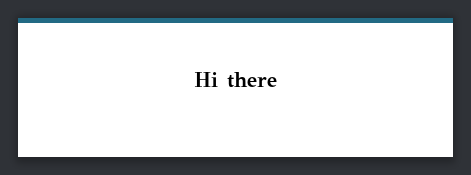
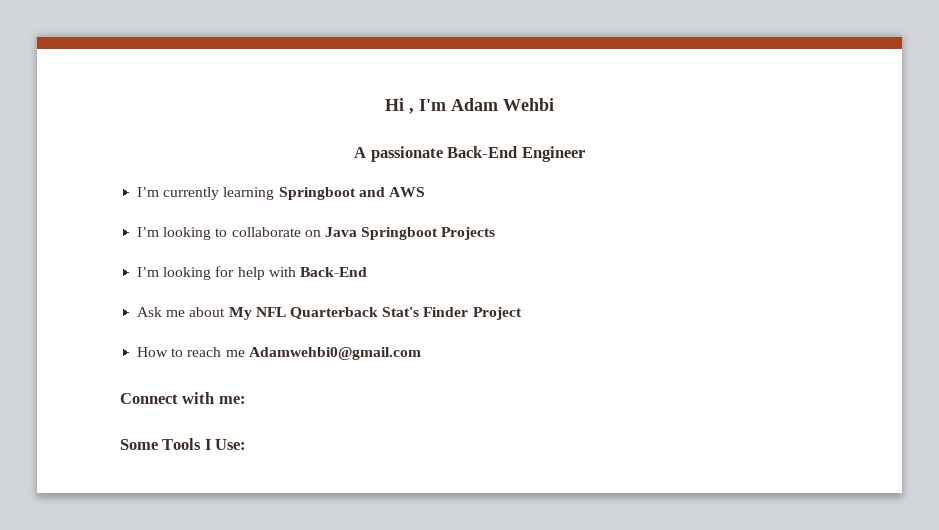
- Hi there
+ Hi , I'm Adam Wehbi
+ A passionate Back-End Engineer
+ I’m currently learning Springboot and AWS
+ I’m looking to collaborate on Java Springboot Projects
+ I’m looking for help with Back-End
+ Ask me about My NFL Quarterback Stat's Finder Project
+ How to reach me Adamwehbi0@gmail.com
+ Connect with me:
+ Some Tools I Use:

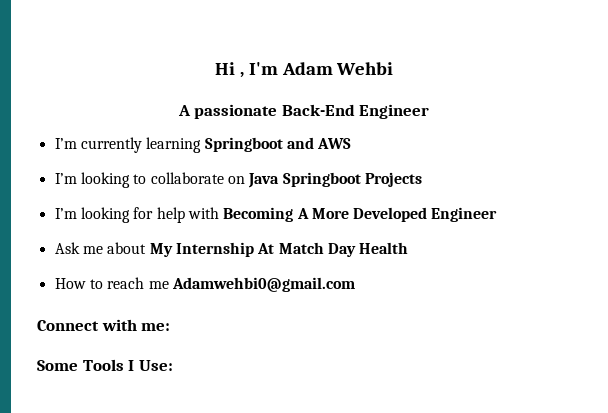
- I’m looking for help with Back-End
+ I’m looking for help with Becoming A More Developed Engineer
- Ask me about My NFL Quarterback Stat's Finder Project
+ Ask me about My Internship At Match Day Health

